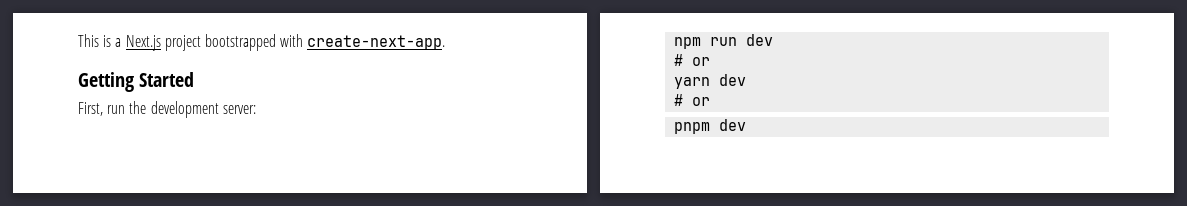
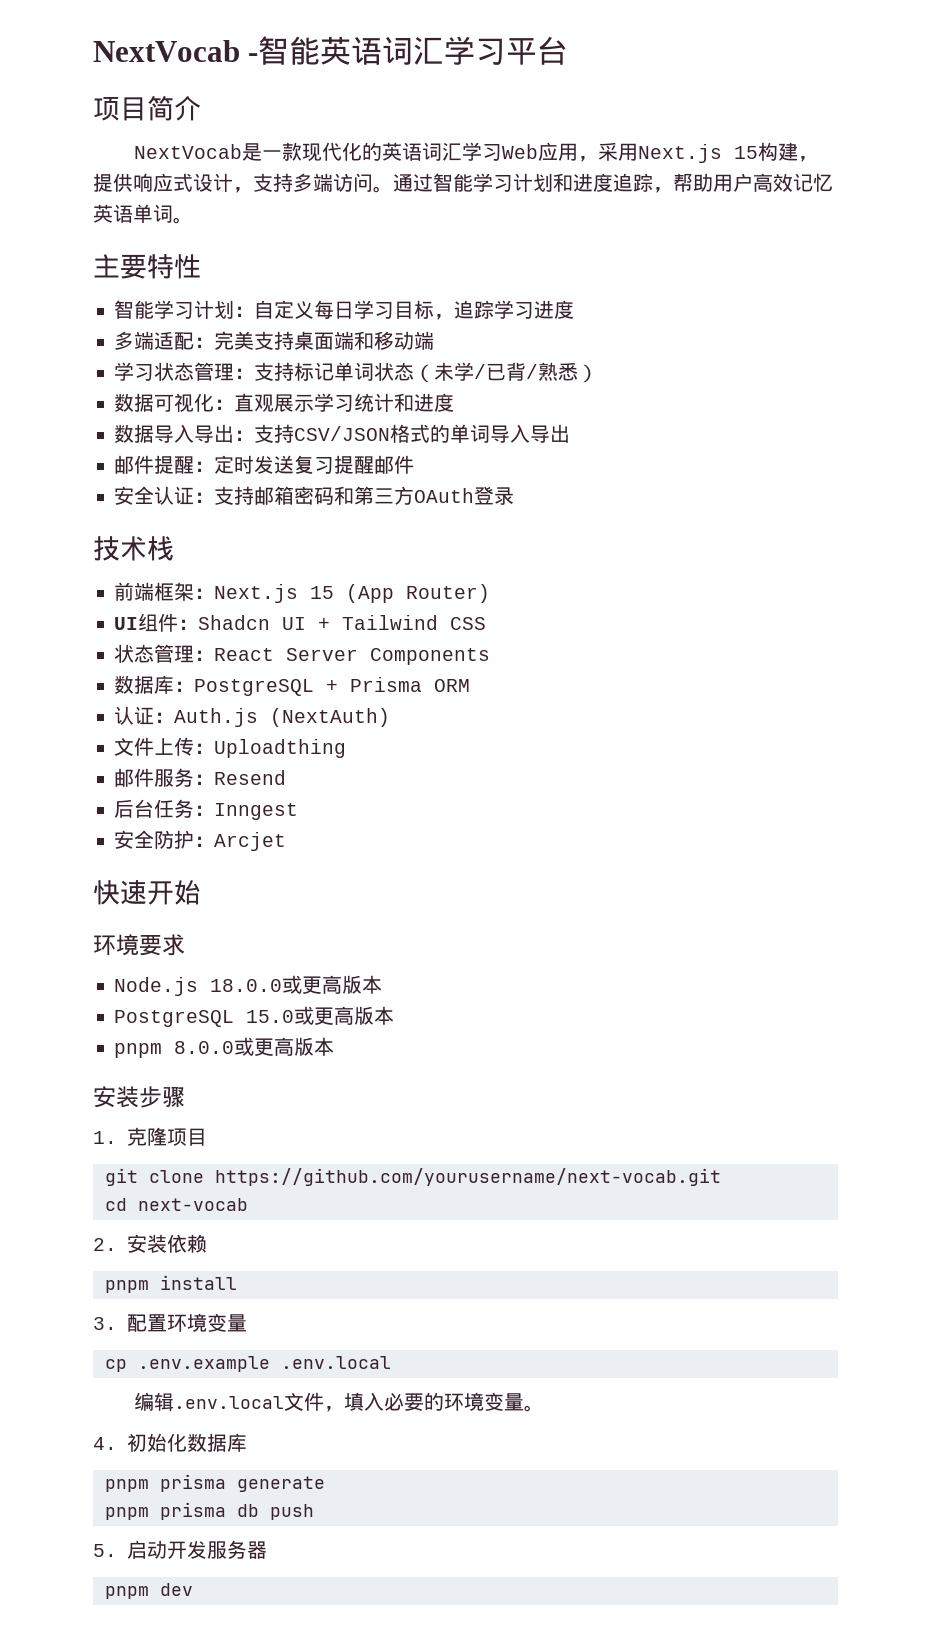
- This is a Next.js project bootstrapped with create-next-app.
- Getting Started
- First, run the development server:
- npm run dev
- # or
- yarn dev
- # or
+ NextVocab -智能英语词汇学习平台
+ 项目简介
+ NextVocab是一款现代化的英语词汇学习Web应用，采用Next.js 15构建，提供响应式设计，支持多端访问。通过智能学习计划和进度追踪，帮助用户高效记忆英语单词。
+ 主要特性
+ 智能学习计划：自定义每日学习目标，追踪学习进度
+ 多端适配：完美支持桌面端和移动端
+ 学习状态管理：支持标记单词状态（未学/已背/熟悉）
+ 数据可视化：直观展示学习统计和进度
+ 数据导入导出：支持CSV/JSON格式的单词导入导出
+ 邮件提醒：定时发送复习提醒邮件
+ 安全认证：支持邮箱密码和第三方OAuth登录
+ 技术栈
+ 前端框架：Next.js 15 (App Router)
+ UI组件：Shadcn UI + Tailwind CSS
+ 状态管理：React Server Components
+ 数据库：PostgreSQL + Prisma ORM
+ 认证：Auth.js (NextAuth)
+ 文件上传：Uploadthing
+ 邮件服务：Resend
+ 后台任务：Inngest
+ 安全防护：Arcjet
+ 快速开始
+ 环境要求
+ Node.js 18.0.0或更高版本
+ PostgreSQL 15.0或更高版本
+ pnpm 8.0.0或更高版本
+ 安装步骤
+ 1.克隆项目
+ git clone https://github.com/yourusername/next-vocab.git
+ cd next-vocab
+ 2.安装依赖
+ pnpm install
+ 3.配置环境变量
+ cp .env.example .env.local
+ 编辑.env.local文件，填入必要的环境变量。
+ 4.初始化数据库
+ pnpm prisma generate
+ pnpm prisma db push
+ 5.启动开发服务器

